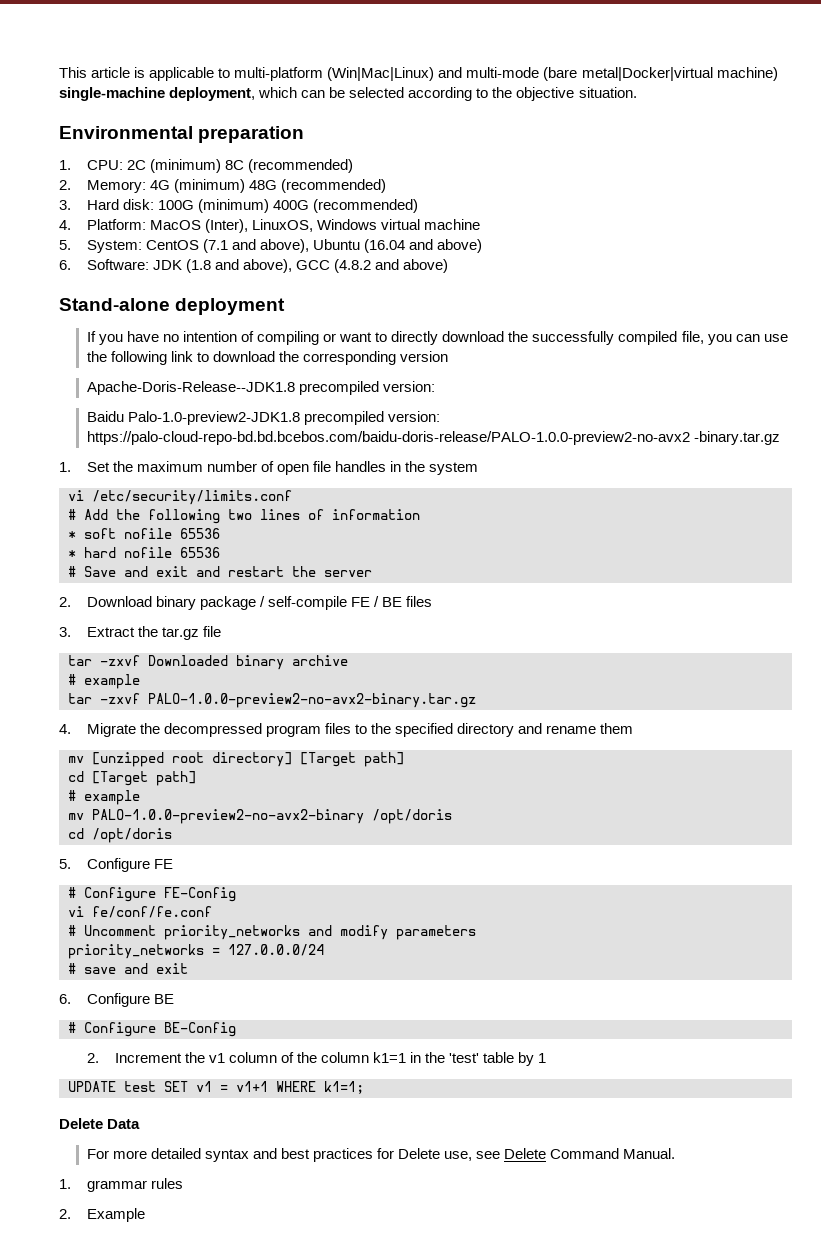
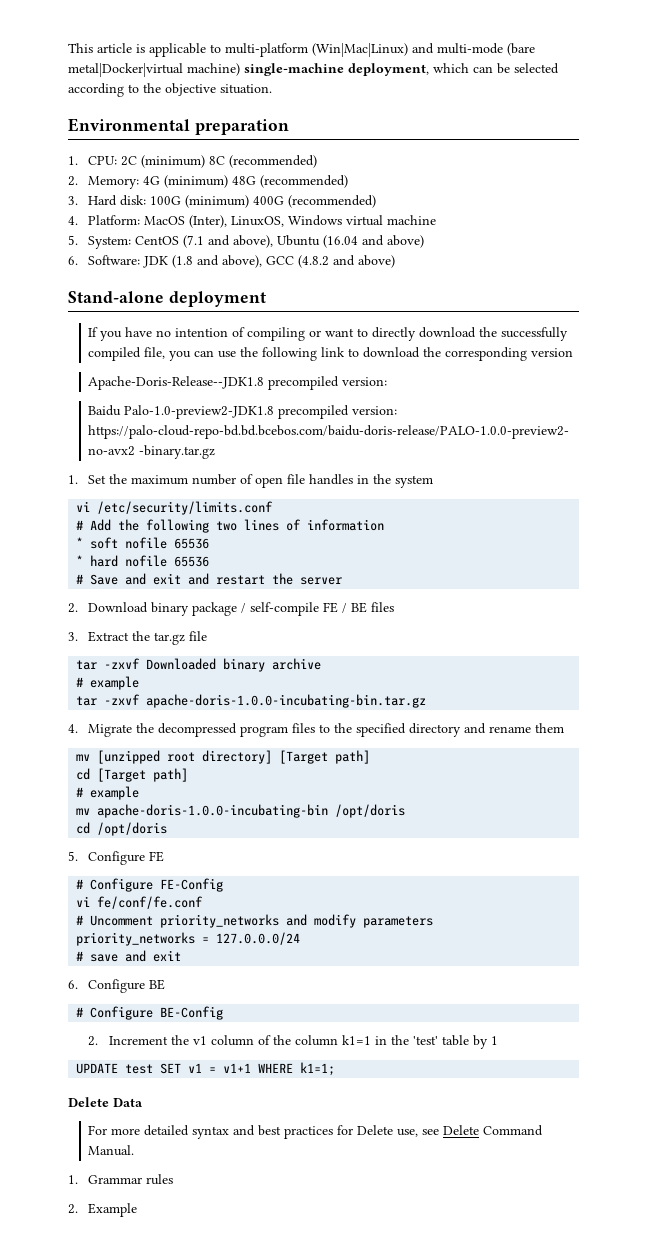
- tar -zxvf PALO-1.0.0-preview2-no-avx2-binary.tar.gz
+ tar -zxvf apache-doris-1.0.0-incubating-bin.tar.gz
- mv PALO-1.0.0-preview2-no-avx2-binary /opt/doris
+ mv apache-doris-1.0.0-incubating-bin /opt/doris
- 1. grammar rules
+ 1. Grammar rules

